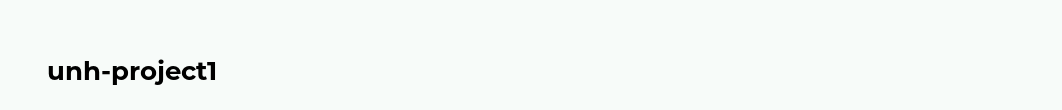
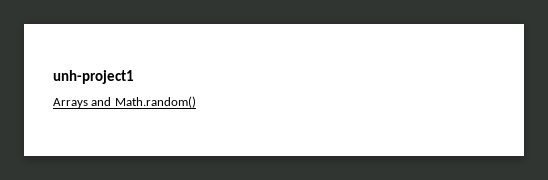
+ Arrays and Math.random()

